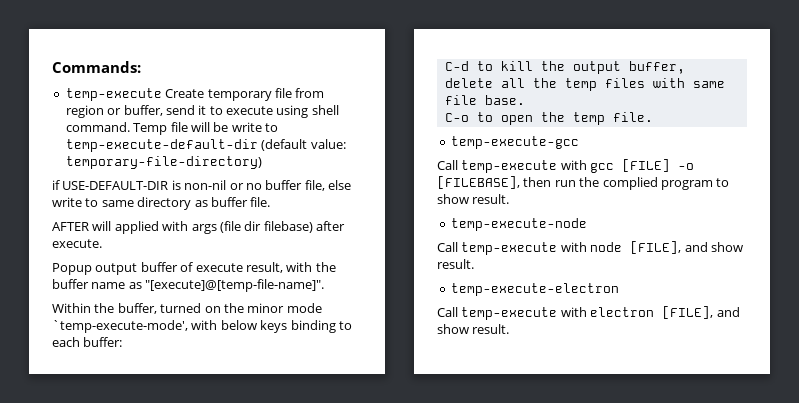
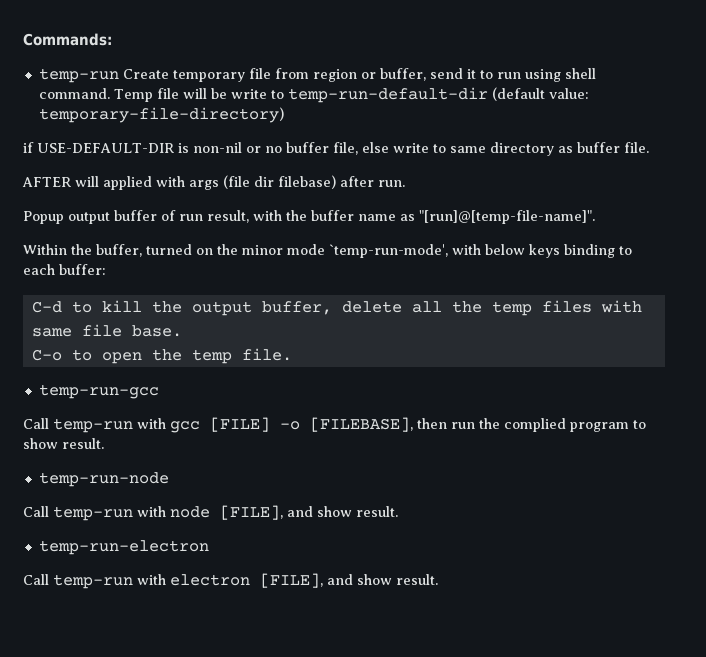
- temp-execute Create temporary file from region or buffer, send it to execute using shell command.
+ temp-run Create temporary file from region or buffer, send it to run using shell command.
- Temp file will be write to temp-execute-default-dir (default value: temporary-file-directory)
+ Temp file will be write to temp-run-default-dir (default value: temporary-file-directory)
- AFTER will applied with args (file dir filebase) after execute.
+ AFTER will applied with args (file dir filebase) after run.
- Popup output buffer of execute result, with the buffer name as "[execute]@[temp-file-name]".
+ Popup output buffer of run result, with the buffer name as "[run]@[temp-file-name]".
- Within the buffer, turned on the minor mode `temp-execute-mode', with below keys binding to each buffer:
+ Within the buffer, turned on the minor mode `temp-run-mode', with below keys binding to each buffer:
- temp-execute-gcc
- Call temp-execute with gcc [FILE] -o [FILEBASE], then run the complied program to show result.
+ temp-run-gcc
+ Call temp-run with gcc [FILE] -o [FILEBASE], then run the complied program to show result.
- temp-execute-node
- Call temp-execute with node [FILE], and show result.
+ temp-run-node
+ Call temp-run with node [FILE], and show result.
- temp-execute-electron
- Call temp-execute with electron [FILE], and show result.
+ temp-run-electron
+ Call temp-run with electron [FILE], and show result.

